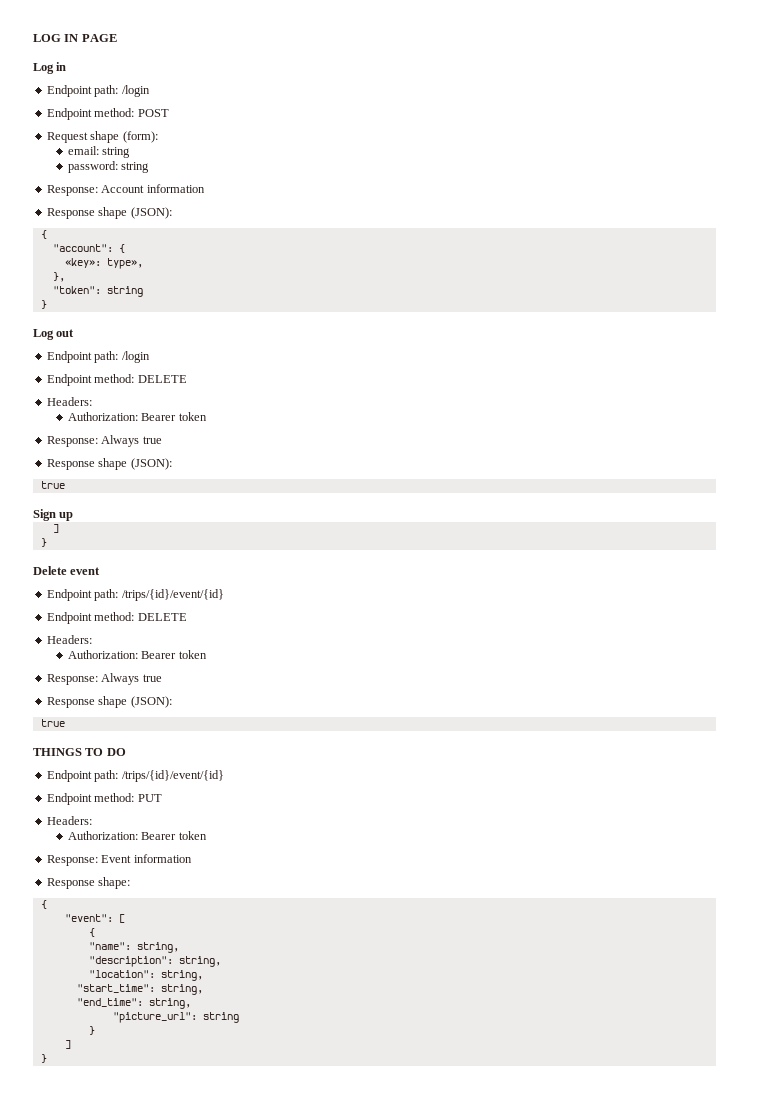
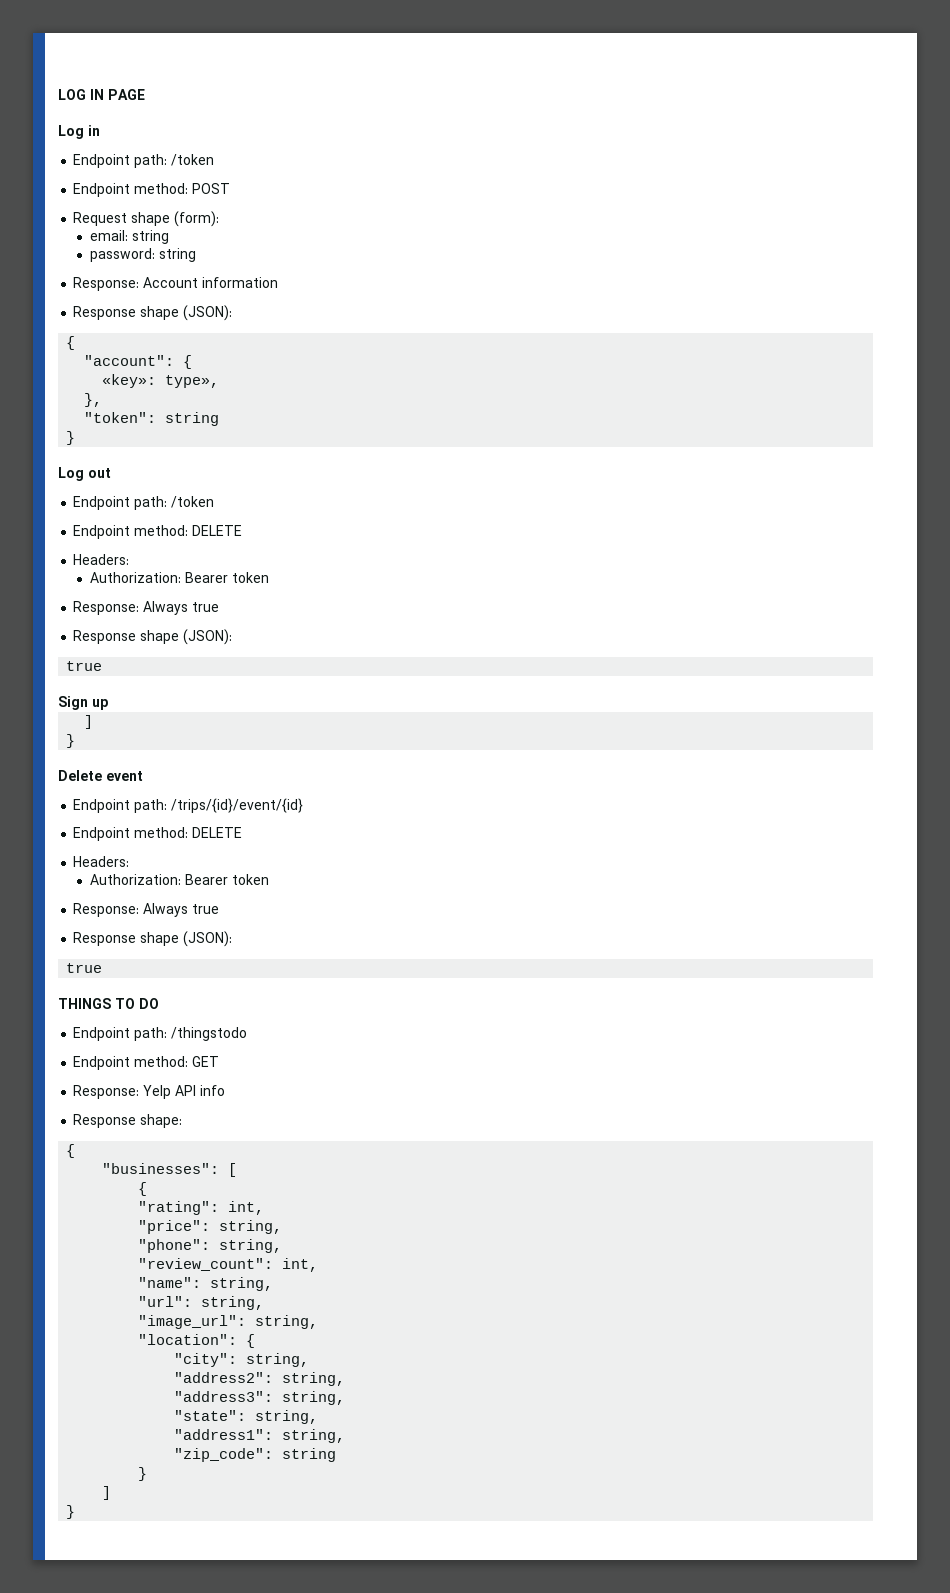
  Log in
- Endpoint path: /login
+ Endpoint path: /token
  Log out
- Endpoint path: /login
+ Endpoint path: /token
  THINGS TO DO
- Endpoint path: /trips/{id}/event/{id}
- Endpoint method: PUT
- Headers:
- Authorization: Bearer token
- Response: Event information
+ Endpoint path: /thingstodo
+ Endpoint method: GET
+ Response: Yelp API info
- "event": [
+ "businesses": [
+ "rating": int,
+ "price": string,
+ "phone": string,
+ "review_count": int,
- "description": string,
+ "url": string,
+ "image_url": string,
- "location": string,
- "start_time": string,
- "end_time": string,
- "picture_url": string
+ "location": {
+ "city": string,
+ "address2": string,
+ "address3": string,
+ "state": string,
+ "address1": string,
+ "zip_code": string

